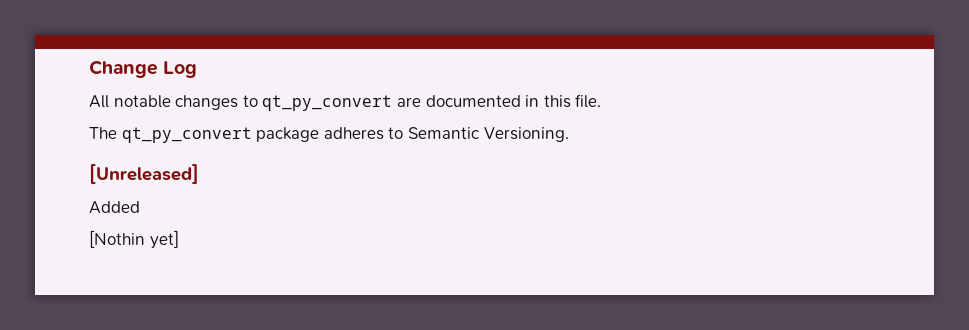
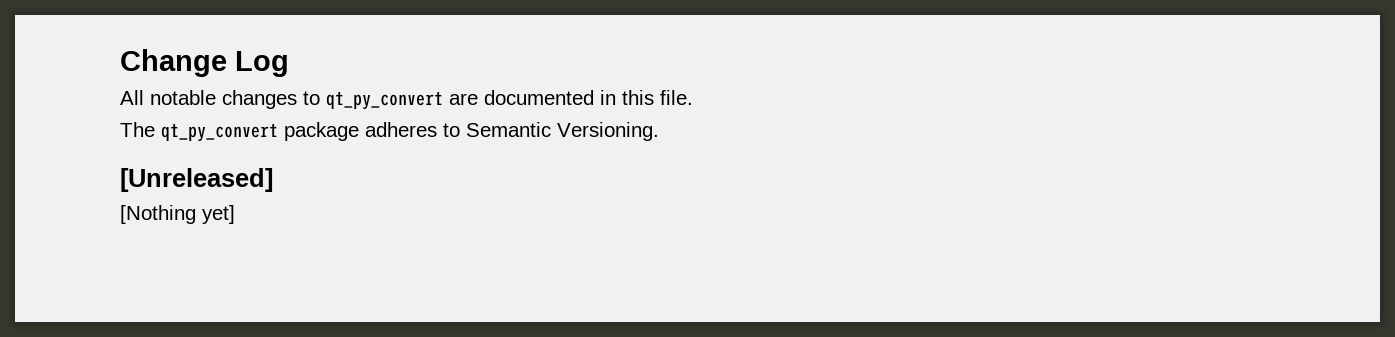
- Added
- [Nothin yet]
+ [Nothing yet]

